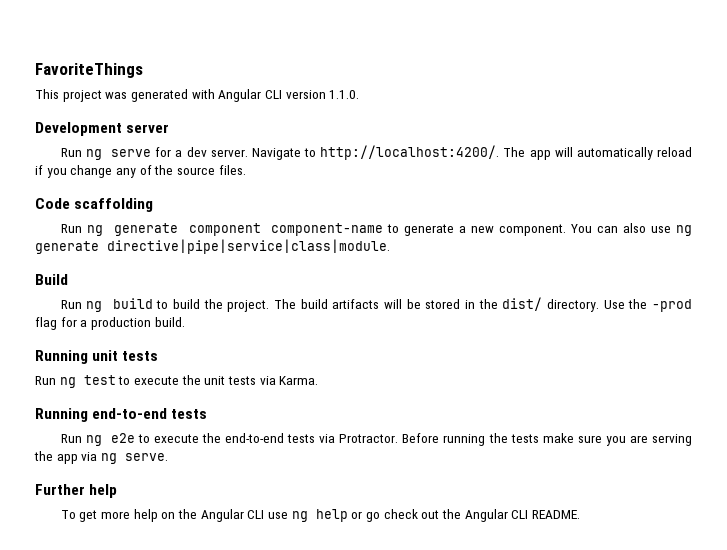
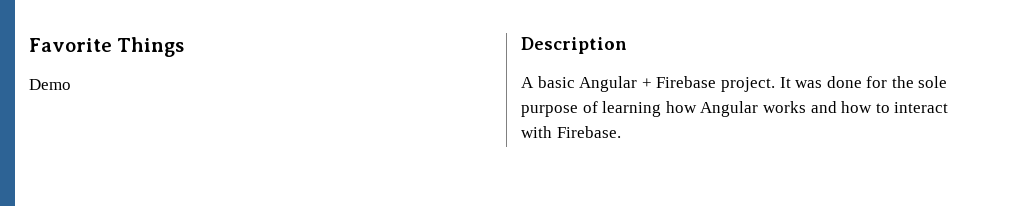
- FavoriteThings
- This project was generated with Angular CLI version 1.1.0.
- Development server
- Run ng serve for a dev server. Navigate to http://localhost:4200/. The app will automatically reload if you change any of the source files.
- Code scaffolding
- Run ng generate component component-name to generate a new component. You can also use ng generate directive|pipe|service|class|module.
- Build
- Run ng build to build the project. The build artifacts will be stored in the dist/ directory. Use the -prod flag for a production build.
- Running unit tests
- Run ng test to execute the unit tests via Karma.
- Running end-to-end tests
- Run ng e2e to execute the end-to-end tests via Protractor. Before running the tests make sure you are serving the app via ng serve.
- Further help
- To get more help on the Angular CLI use ng help or go check out the Angular CLI README.
+ Favorite Things
+ Demo
+ Description
+ A basic Angular + Firebase project. It was done for the sole purpose of learning how Angular works and how to interact with Firebase.

